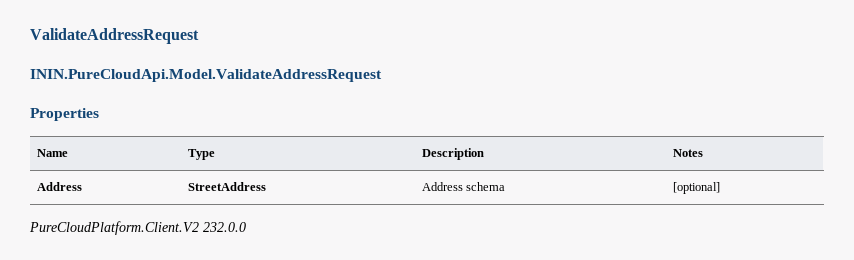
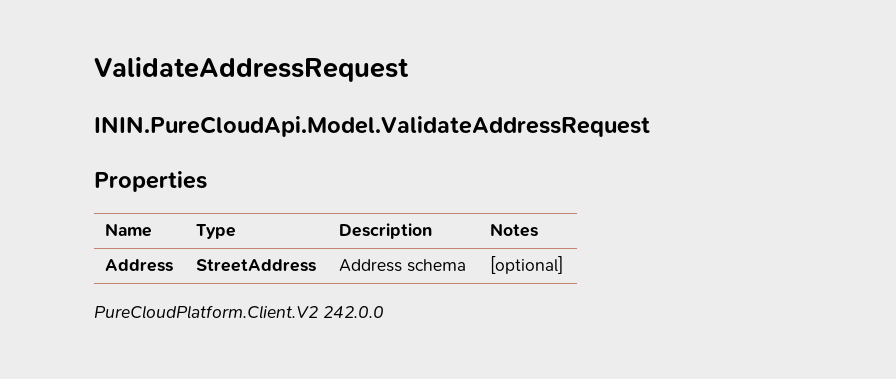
- PureCloudPlatform.Client.V2 232.0.0
+ PureCloudPlatform.Client.V2 242.0.0

